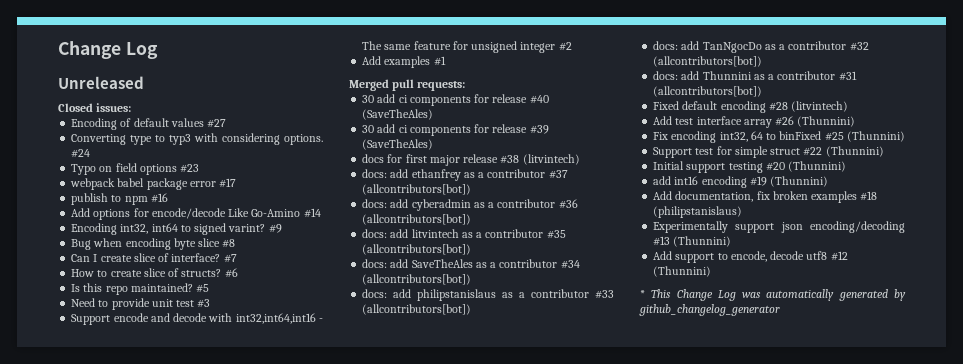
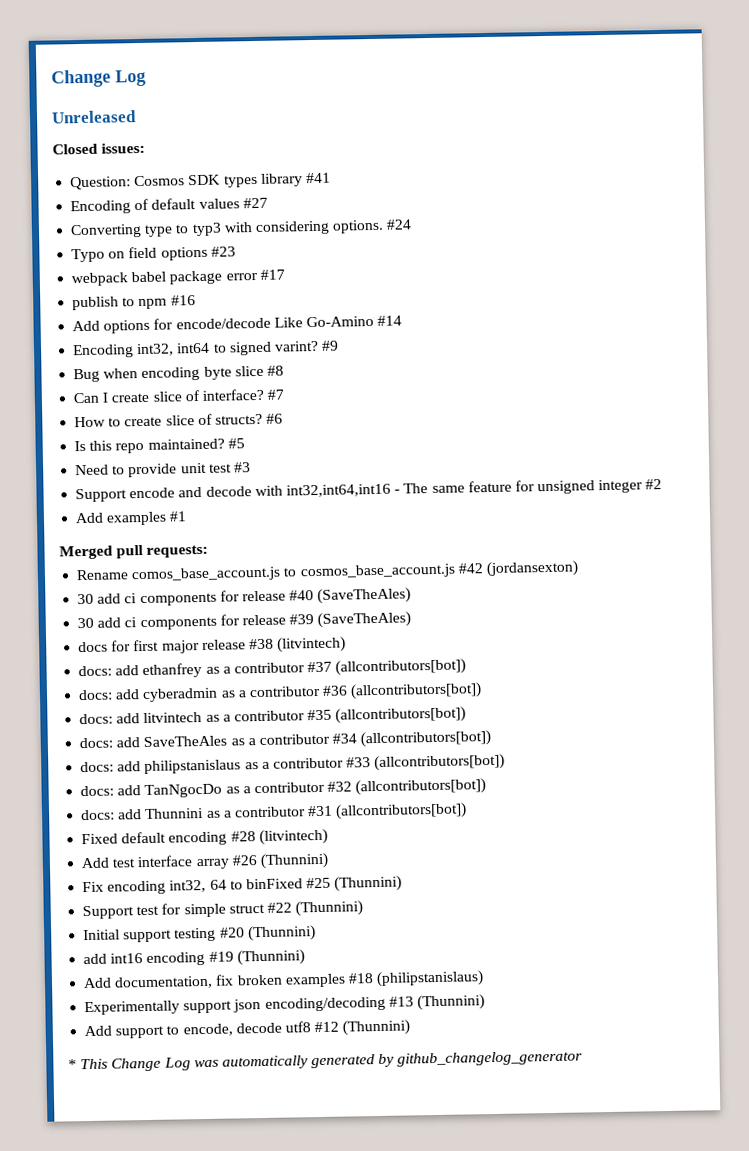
+ Question: Cosmos SDK types library #41
+ Rename comos_base_account.js to cosmos_base_account.js #42 (jordansexton)

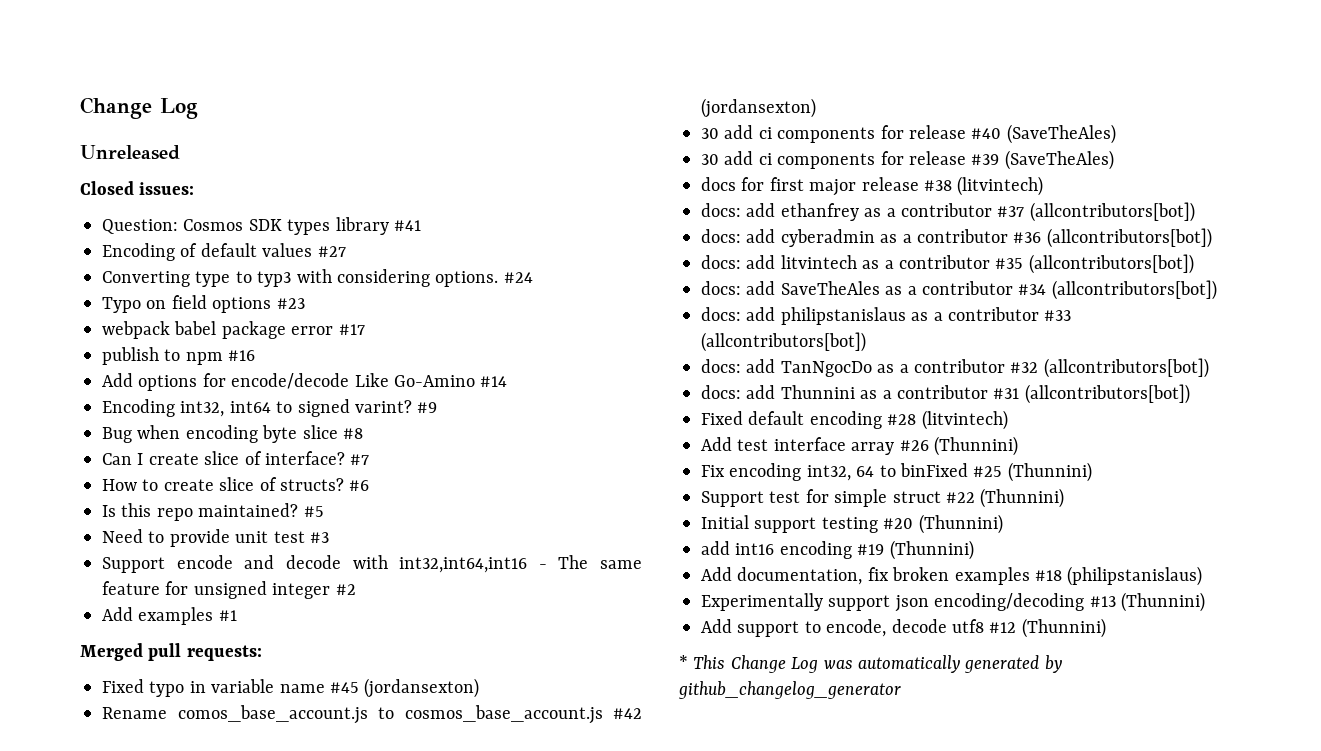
+ Fixed typo in variable name #45 (jordansexton)

